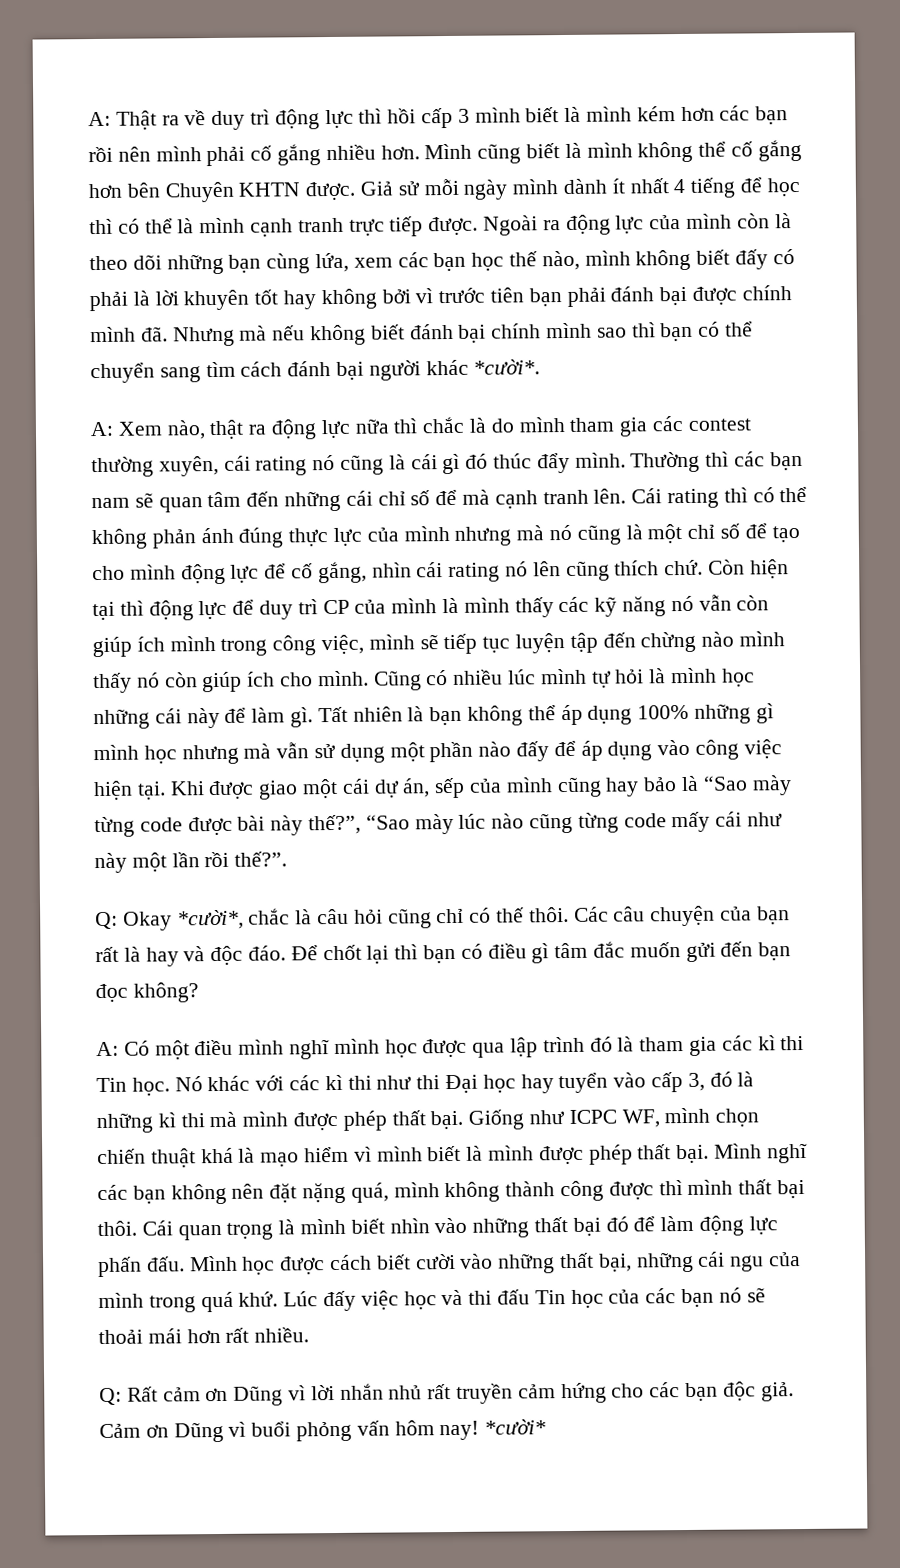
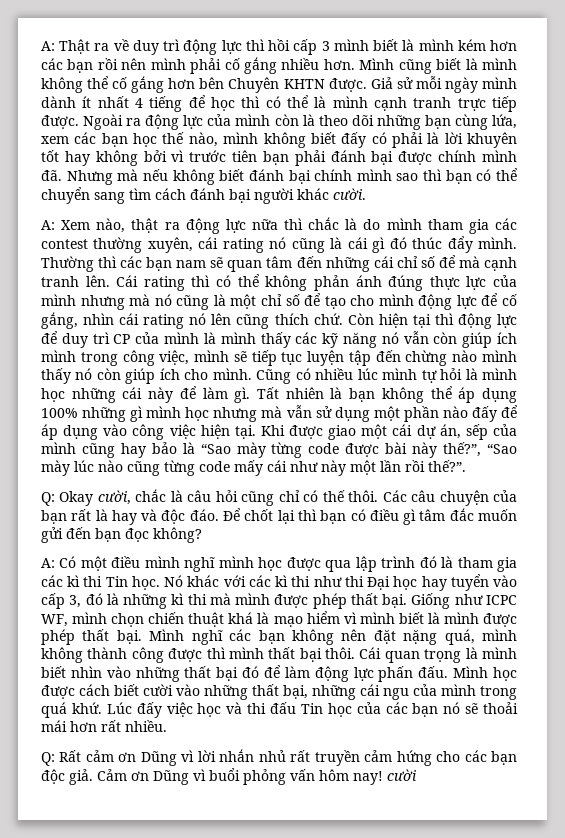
- Nhưng mà nếu không biết đánh bại chính mình sao thì bạn có thể chuyển sang tìm cách đánh bại người khác *cười*.
+ Nhưng mà nếu không biết đánh bại chính mình sao thì bạn có thể chuyển sang tìm cách đánh bại người khác cười.
- Q: Okay *cười*, chắc là câu hỏi cũng chỉ có thế thôi.
+ Q: Okay cười, chắc là câu hỏi cũng chỉ có thế thôi.
- Cảm ơn Dũng vì buổi phỏng vấn hôm nay! *cười*
+ Cảm ơn Dũng vì buổi phỏng vấn hôm nay! cười

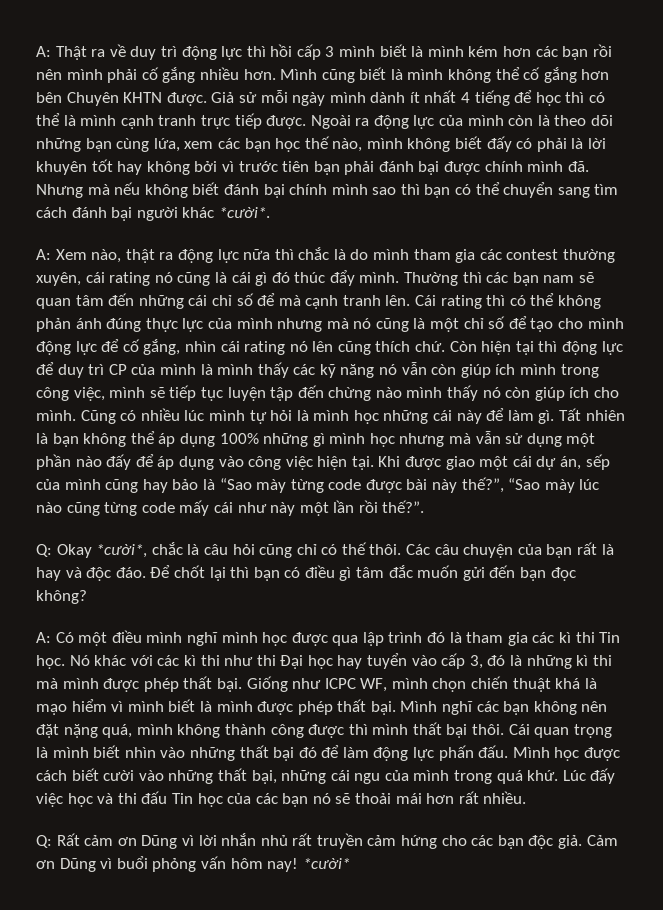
- Nhưng mà nếu không biết đánh bại chính mình sao thì bạn có thể chuyển sang tìm cách đánh bại người khác cười.
+ Nhưng mà nếu không biết đánh bại chính mình sao thì bạn có thể chuyển sang tìm cách đánh bại người khác *cười*.
- Q: Okay cười, chắc là câu hỏi cũng chỉ có thế thôi.
+ Q: Okay *cười*, chắc là câu hỏi cũng chỉ có thế thôi.
- Cảm ơn Dũng vì buổi phỏng vấn hôm nay! cười
+ Cảm ơn Dũng vì buổi phỏng vấn hôm nay! *cười*

